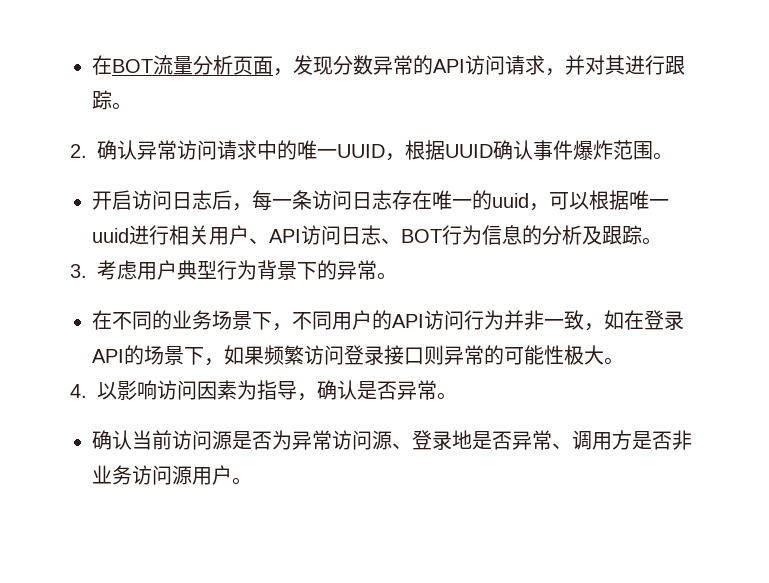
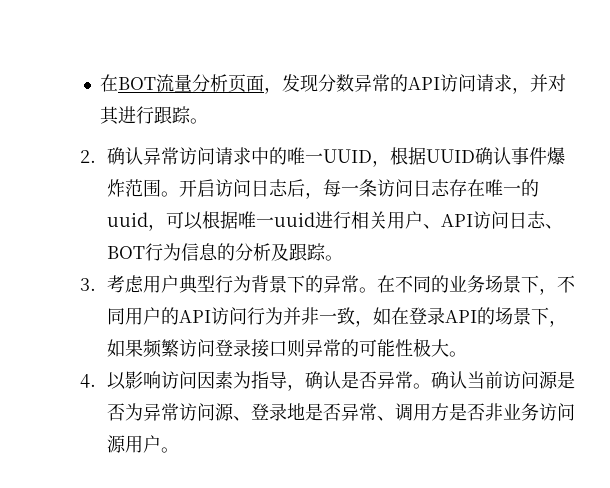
- 2.确认异常访问请求中的唯一UUID，根据UUID确认事件爆炸范围。
- 开启访问日志后，每一条访问日志存在唯一的uuid，可以根据唯一uuid进行相关用户、API访问日志、BOT行为信息的分析及跟踪。
+ 2.确认异常访问请求中的唯一UUID，根据UUID确认事件爆炸范围。开启访问日志后，每一条访问日志存在唯一的uuid，可以根据唯一uuid进行相关用户、API访问日志、BOT行为信息的分析及跟踪。
- 3.考虑用户典型行为背景下的异常。
- 在不同的业务场景下，不同用户的API访问行为并非一致，如在登录API的场景下，如果频繁访问登录接口则异常的可能性极大。
+ 3.考虑用户典型行为背景下的异常。在不同的业务场景下，不同用户的API访问行为并非一致，如在登录API的场景下，如果频繁访问登录接口则异常的可能性极大。
- 4.以影响访问因素为指导，确认是否异常。
- 确认当前访问源是否为异常访问源、登录地是否异常、调用方是否非业务访问源用户。
+ 4.以影响访问因素为指导，确认是否异常。确认当前访问源是否为异常访问源、登录地是否异常、调用方是否非业务访问源用户。

